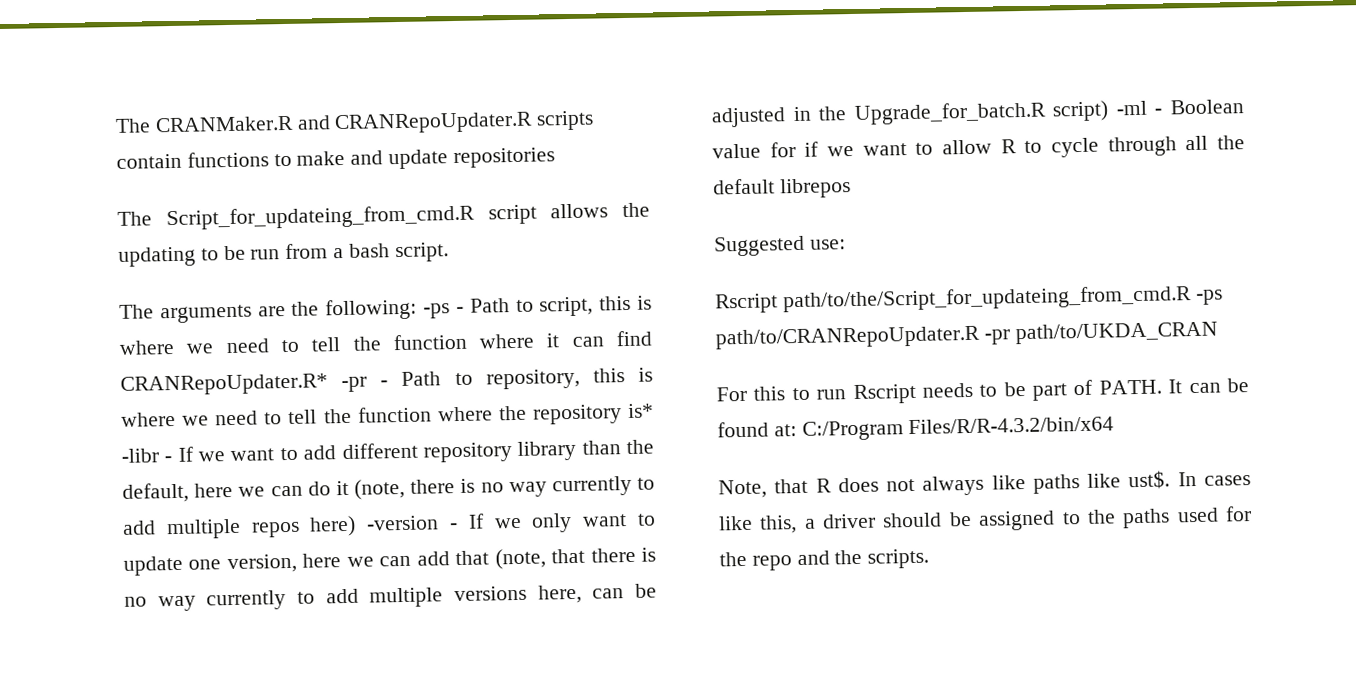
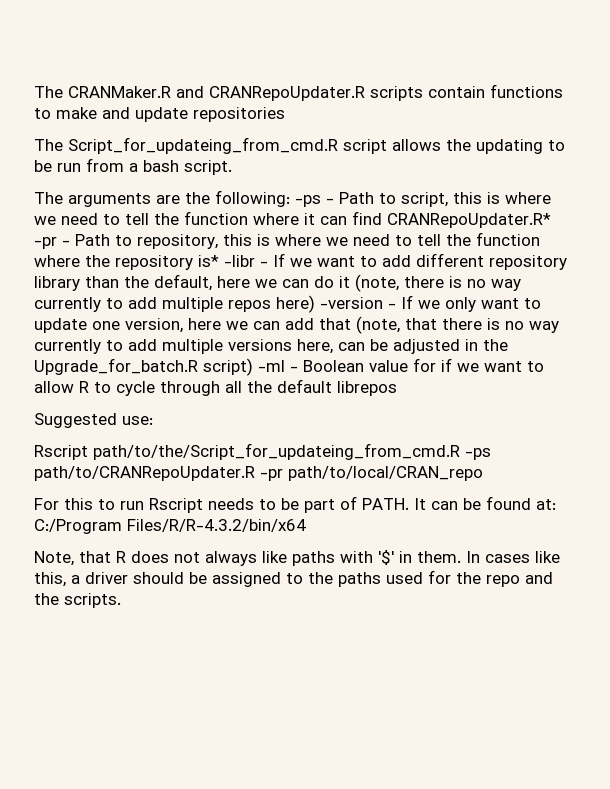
- Rscript path/to/the/Script_for_updateing_from_cmd.R -ps path/to/CRANRepoUpdater.R -pr path/to/UKDA_CRAN
+ Rscript path/to/the/Script_for_updateing_from_cmd.R -ps path/to/CRANRepoUpdater.R -pr path/to/local/CRAN_repo
- Note, that R does not always like paths like ust$.
+ Note, that R does not always like paths with '$' in them.

